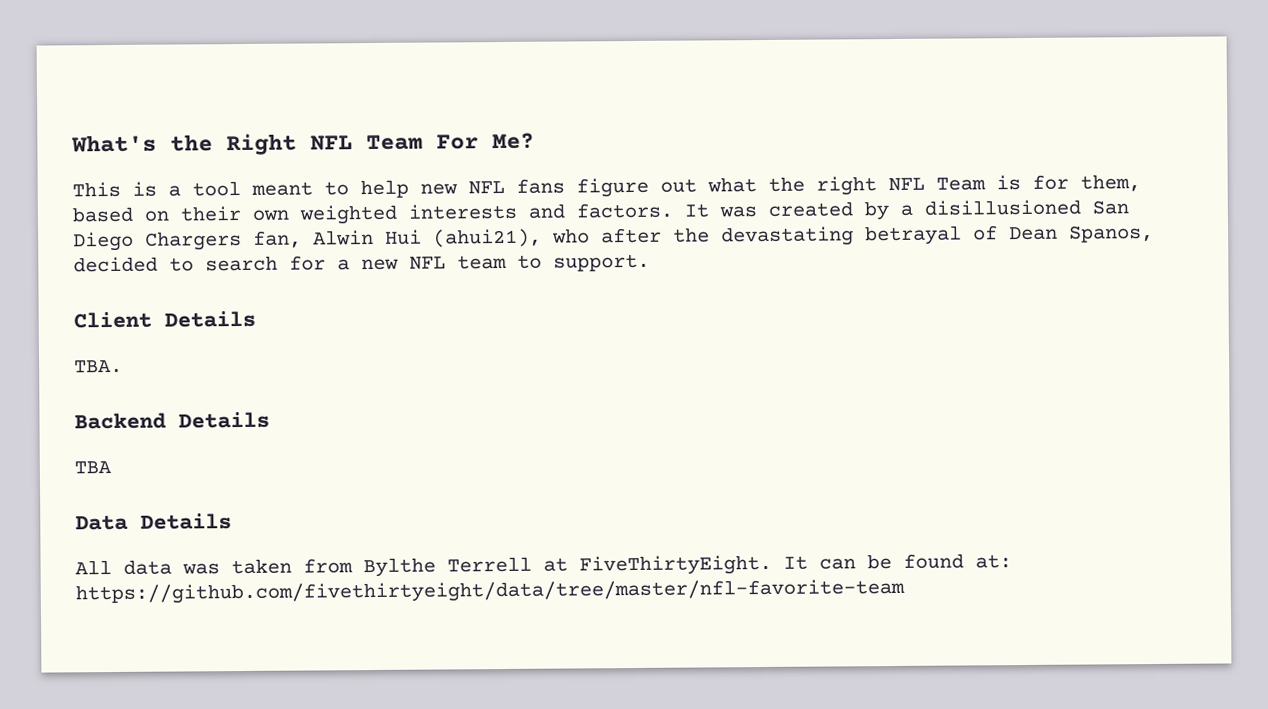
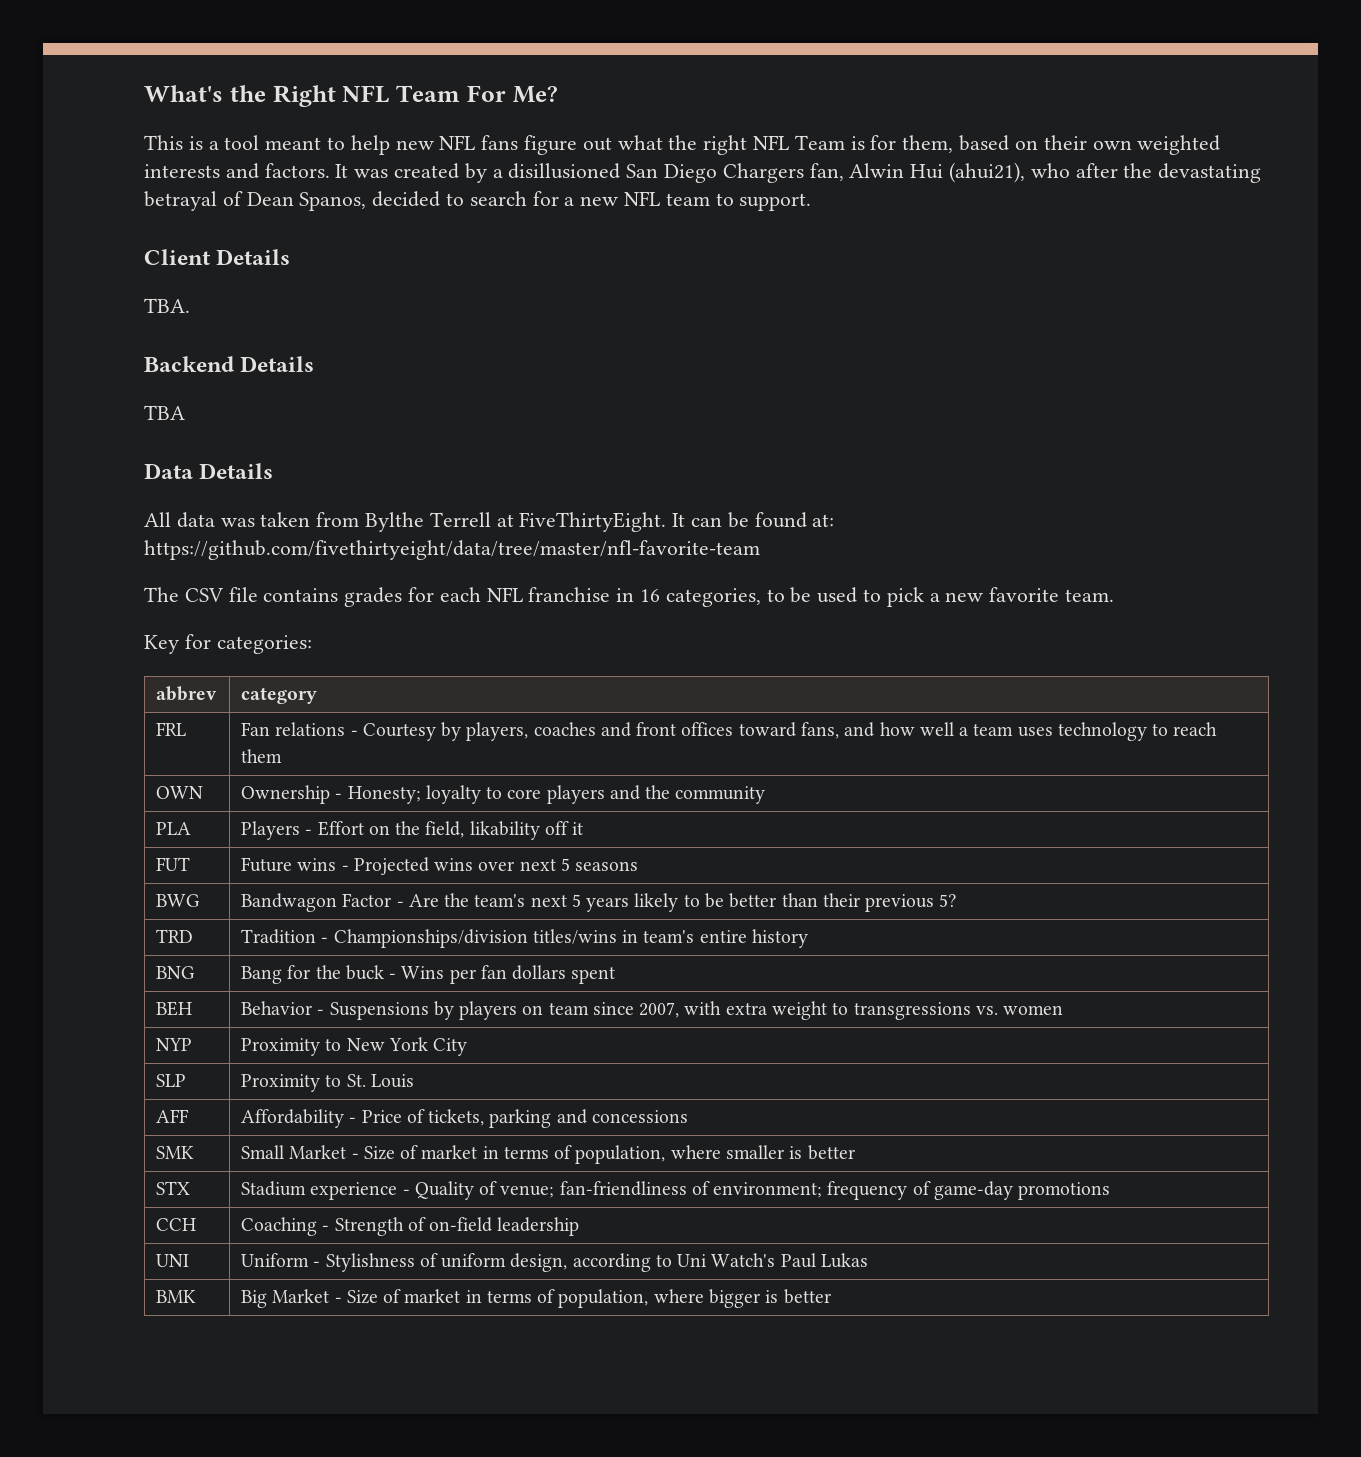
+ The CSV file contains grades for each NFL franchise in 16 categories, to be used to pick a new favorite team.
+ Key for categories:
+ abbrev | category
+ FRL | Fan relations - Courtesy by players, coaches and front offices toward fans, and how well a team uses technology to reach them
+ OWN | Ownership - Honesty; loyalty to core players and the community
+ PLA | Players - Effort on the field, likability off it
+ FUT | Future wins - Projected wins over next 5 seasons
+ BWG | Bandwagon Factor - Are the team's next 5 years likely to be better than their previous 5?
+ TRD | Tradition - Championships/division titles/wins in team's entire history
+ BNG | Bang for the buck - Wins per fan dollars spent
+ BEH | Behavior - Suspensions by players on team since 2007, with extra weight to transgressions vs. women
+ NYP | Proximity to New York City
+ SLP | Proximity to St. Louis
+ AFF | Affordability - Price of tickets, parking and concessions
+ SMK | Small Market - Size of market in terms of population, where smaller is better
+ STX | Stadium experience - Quality of venue; fan-friendliness of environment; frequency of game-day promotions
+ CCH | Coaching - Strength of on-field leadership
+ UNI | Uniform - Stylishness of uniform design, according to Uni Watch's Paul Lukas
+ BMK | Big Market - Size of market in terms of population, where bigger is better

